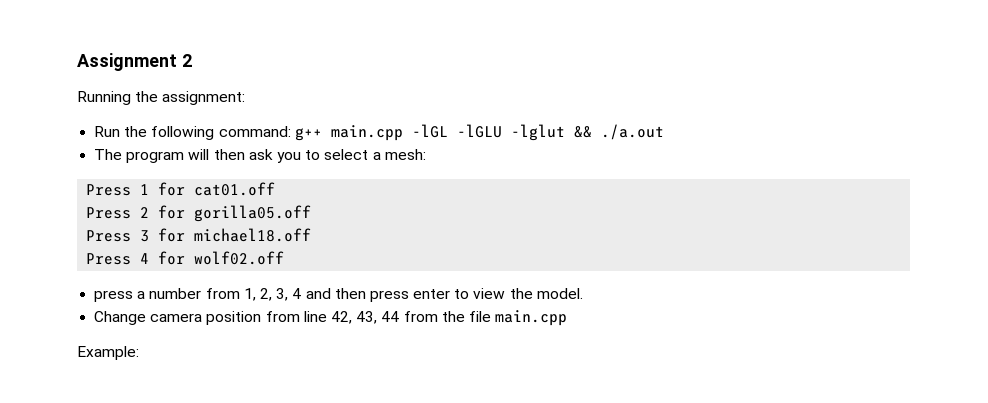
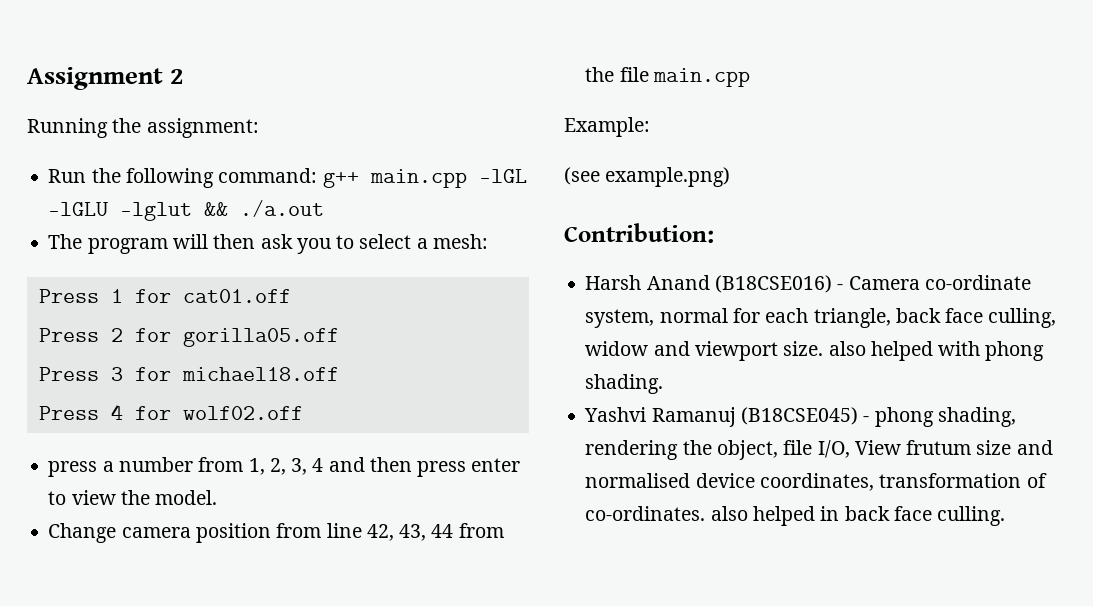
+ (see example.png)
+ Contribution:
+ Harsh Anand (B18CSE016) - Camera co-ordinate system, normal for each triangle, back face culling, widow and viewport size. also helped with phong shading.
+ Yashvi Ramanuj (B18CSE045) - phong shading, rendering the object, file I/O, View frutum size and normalised device coordinates, transformation of co-ordinates. also helped in back face culling.

